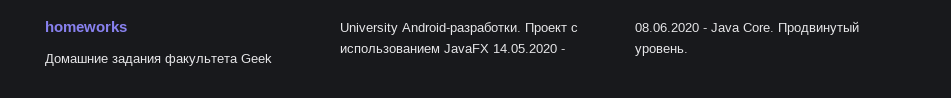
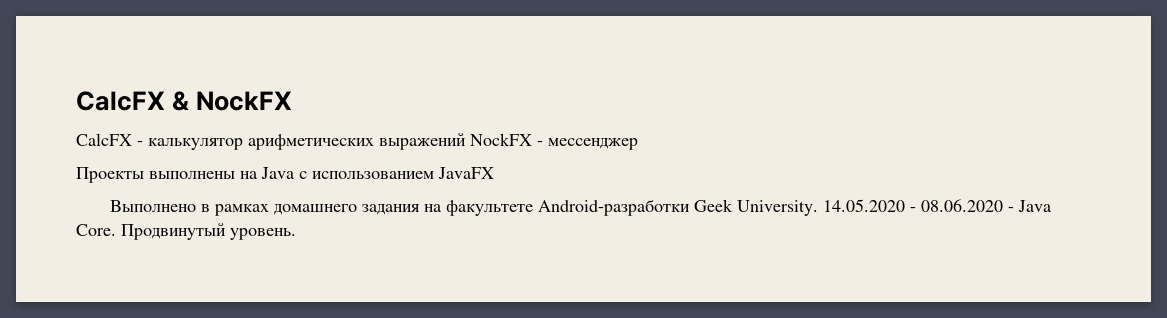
- homeworks
- Домашние задания факультета Geek University Android-разработки. Проект с использованием JavaFX 14.05.2020 - 08.06.2020 - Java Core.
+ CalcFX & NockFX
+ CalcFX - калькулятор арифметических выражений NockFX - мессенджер
+ Проекты выполнены на Java с использованием JavaFX
+ Выполнено в рамках домашнего задания на факультете Android-разработки Geek University. 14.05.2020 - 08.06.2020 - Java Core.

